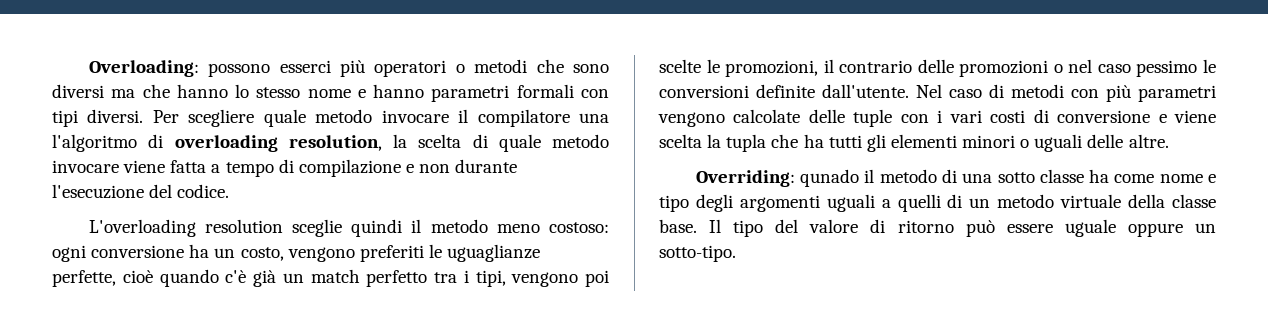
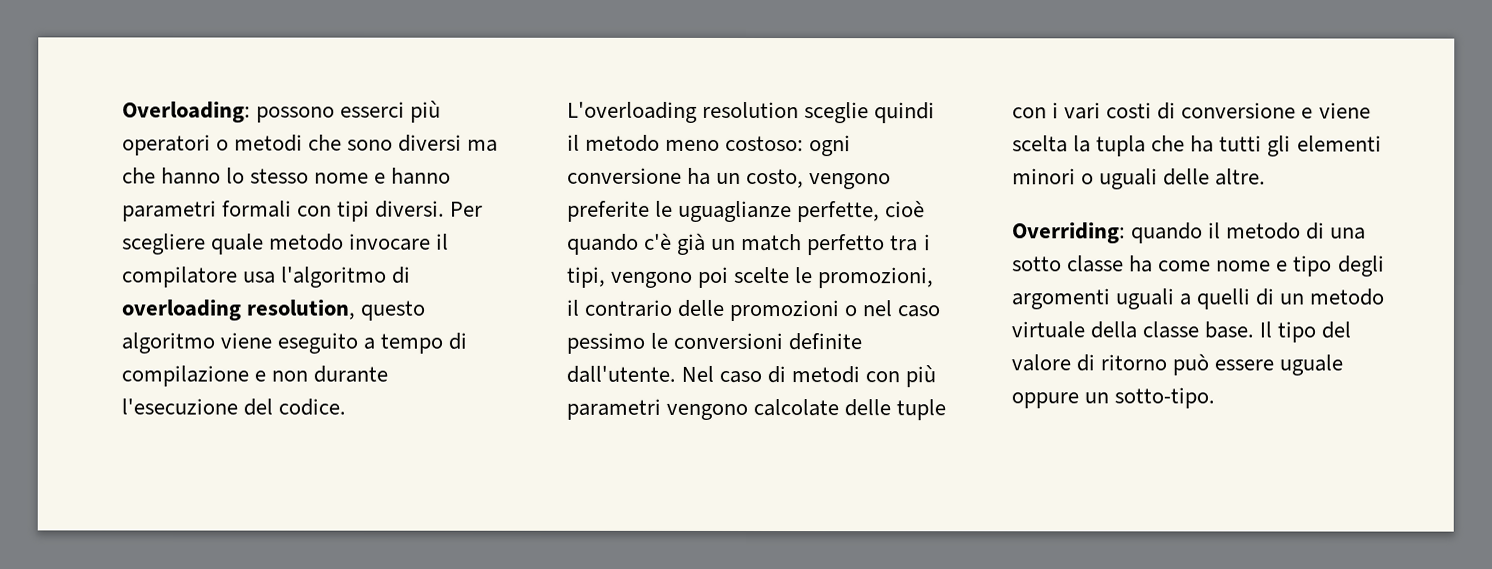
- Per scegliere quale metodo invocare il compilatore una l'algoritmo di overloading resolution, la scelta di quale metodo invocare viene fatta a tempo di compilazione e non durante l'esecuzione del codice.
+ Per scegliere quale metodo invocare il compilatore usa l'algoritmo di overloading resolution, questo algoritmo viene eseguito a tempo di compilazione e non durante l'esecuzione del codice.
- L'overloading resolution sceglie quindi il metodo meno costoso: ogni conversione ha un costo, vengono preferiti le uguaglianze perfette, cioè quando c'è già un match perfetto tra i tipi, vengono poi scelte le promozioni, il contrario delle promozioni o nel caso pessimo le conversioni definite dall'utente.
+ L'overloading resolution sceglie quindi il metodo meno costoso: ogni conversione ha un costo, vengono preferite le uguaglianze perfette, cioè quando c'è già un match perfetto tra i tipi, vengono poi scelte le promozioni, il contrario delle promozioni o nel caso pessimo le conversioni definite dall'utente.
- Overriding: qunado il metodo di una sotto classe ha come nome e tipo degli argomenti uguali a quelli di un metodo virtuale della classe base.
+ Overriding: quando il metodo di una sotto classe ha come nome e tipo degli argomenti uguali a quelli di un metodo virtuale della classe base.

